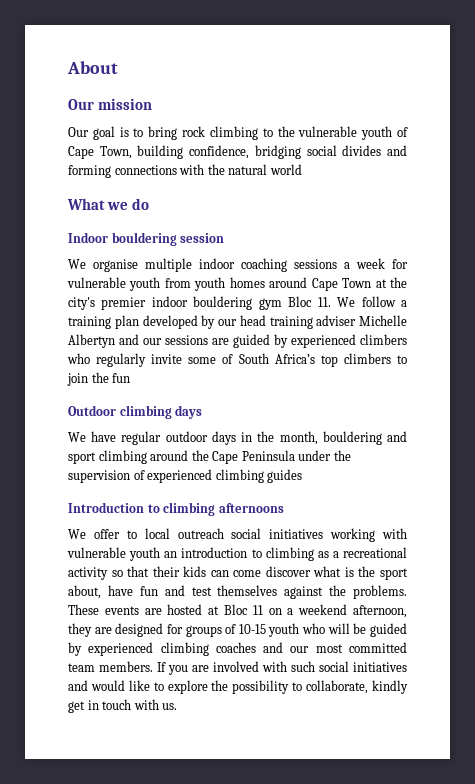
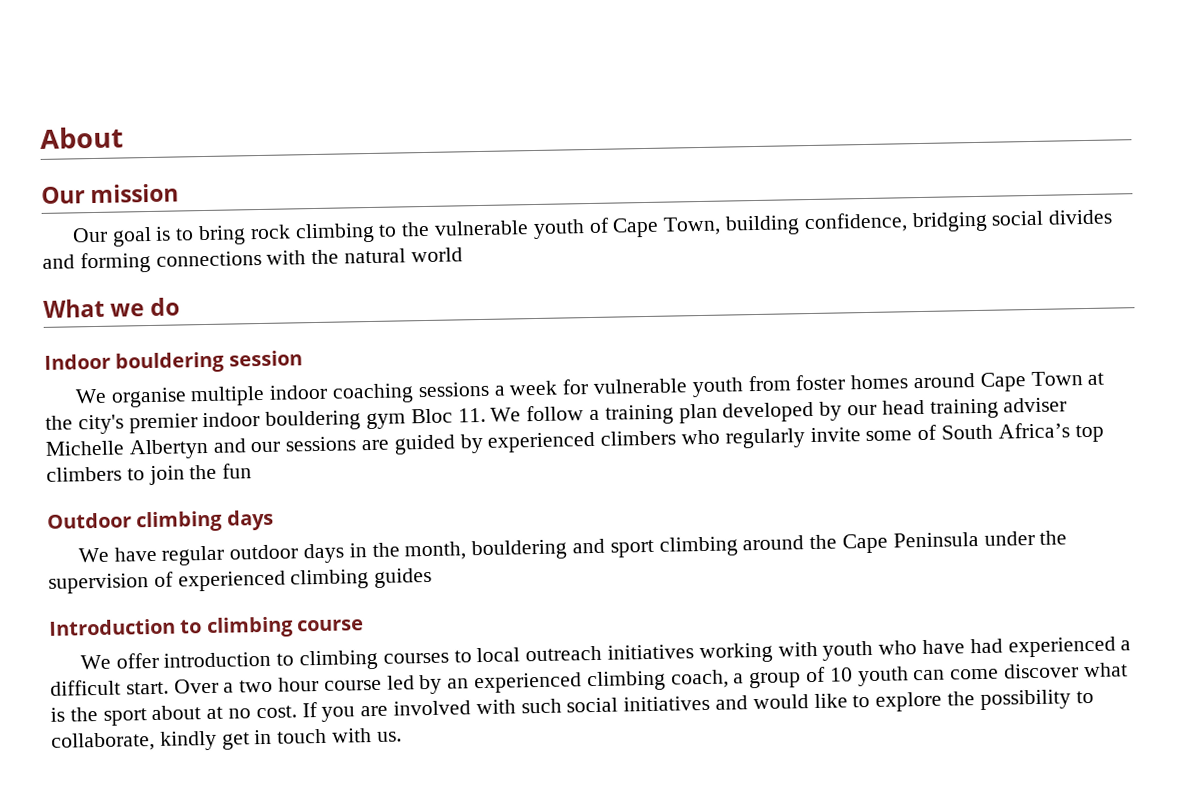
- We organise multiple indoor coaching sessions a week for vulnerable youth from youth homes around Cape Town at the city's premier indoor bouldering gym Bloc 11. We follow a training plan developed by our head training adviser Michelle Albertyn and our sessions are guided by experienced climbers who regularly invite some of South Africa’s top climbers to join the fun
+ We organise multiple indoor coaching sessions a week for vulnerable youth from foster homes around Cape Town at the city's premier indoor bouldering gym Bloc 11. We follow a training plan developed by our head training adviser Michelle Albertyn and our sessions are guided by experienced climbers who regularly invite some of South Africa’s top climbers to join the fun
- Introduction to climbing afternoons
+ Introduction to climbing course
- We offer to local outreach social initiatives working with vulnerable youth an introduction to climbing as a recreational activity so that their kids can come discover what is the sport about, have fun and test themselves against the problems. These events are hosted at Bloc 11 on a weekend afternoon, they are designed for groups of 10-15 youth who will be guided by experienced climbing coaches and our most committed team members.
+ We offer introduction to climbing courses to local outreach initiatives working with youth who have had experienced a difficult start. Over a two hour course led by an experienced climbing coach, a group of 10 youth can come discover what is the sport about at no cost.

